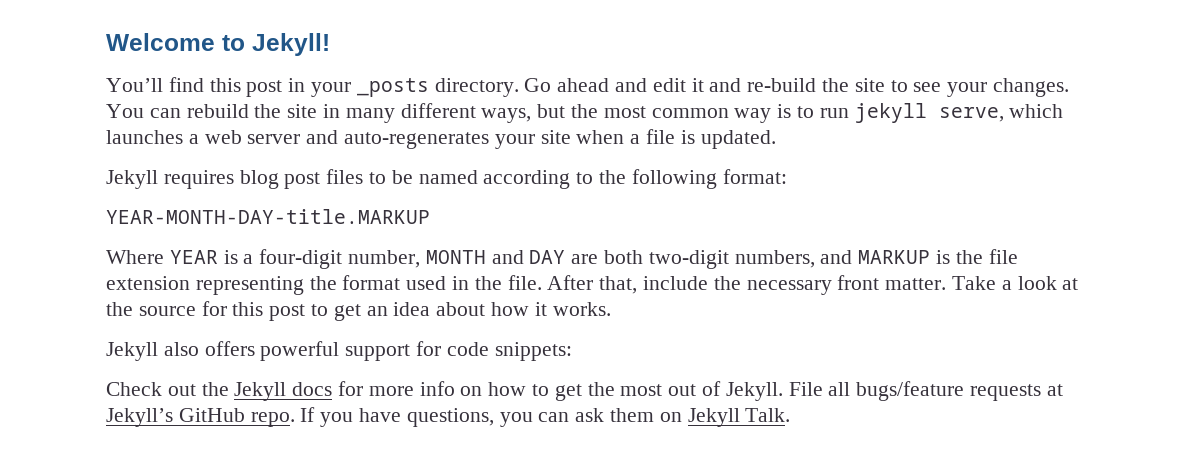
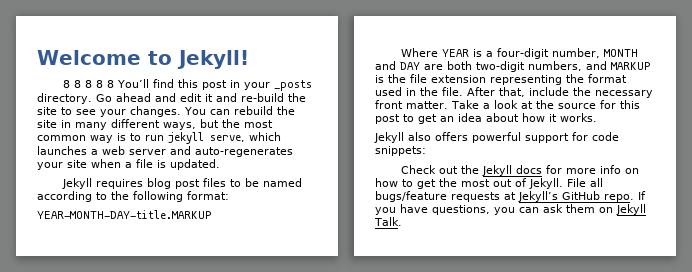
- You’ll find this post in your _posts directory.
+ 8 8 8 8 8 You’ll find this post in your _posts directory.

